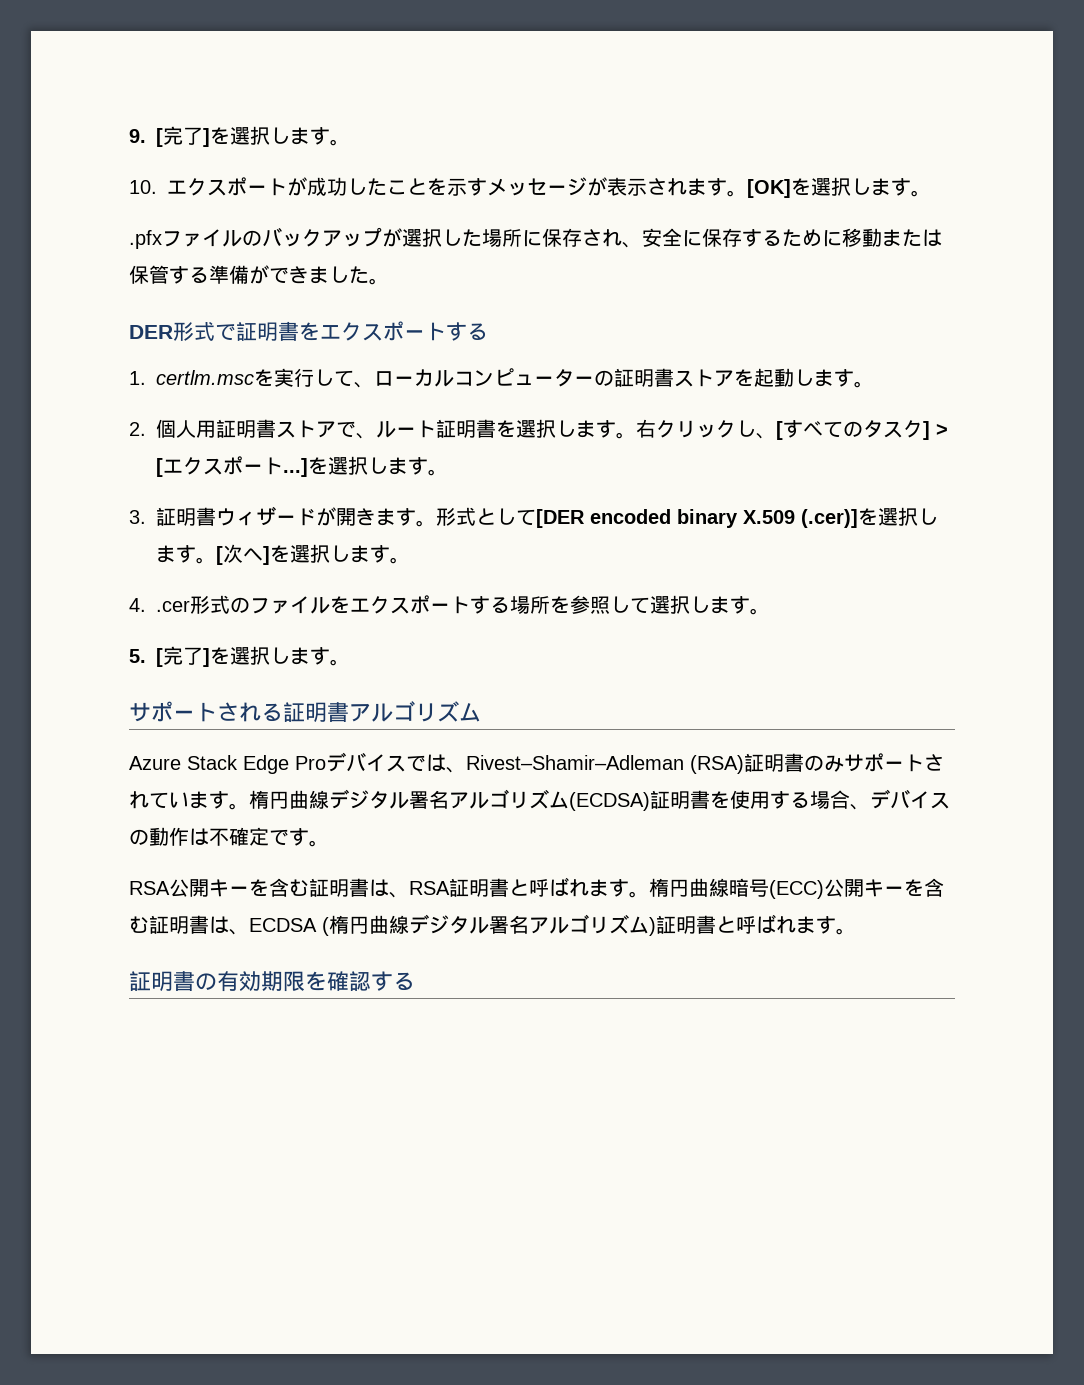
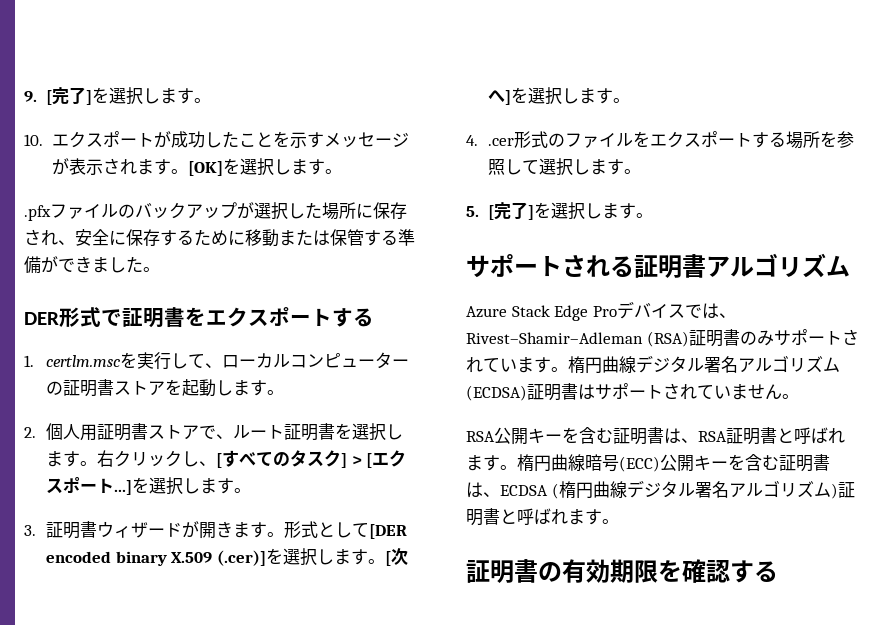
- 楕円曲線デジタル署名アルゴリズム(ECDSA)証明書を使用する場合、デバイスの動作は不確定です。
+ 楕円曲線デジタル署名アルゴリズム(ECDSA)証明書はサポートされていません。

